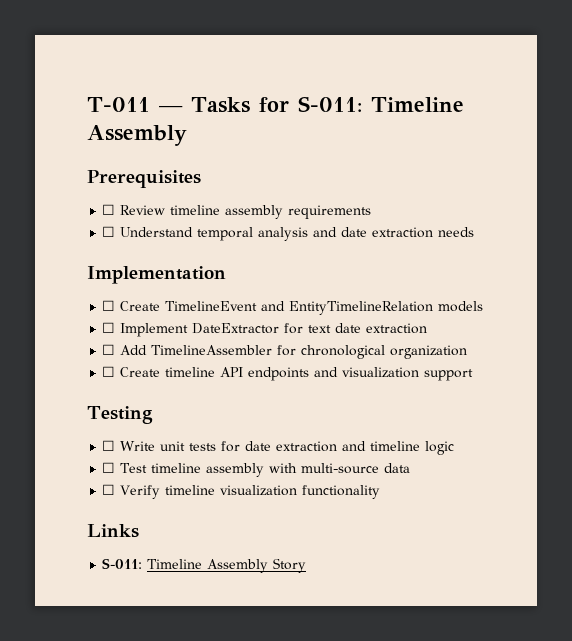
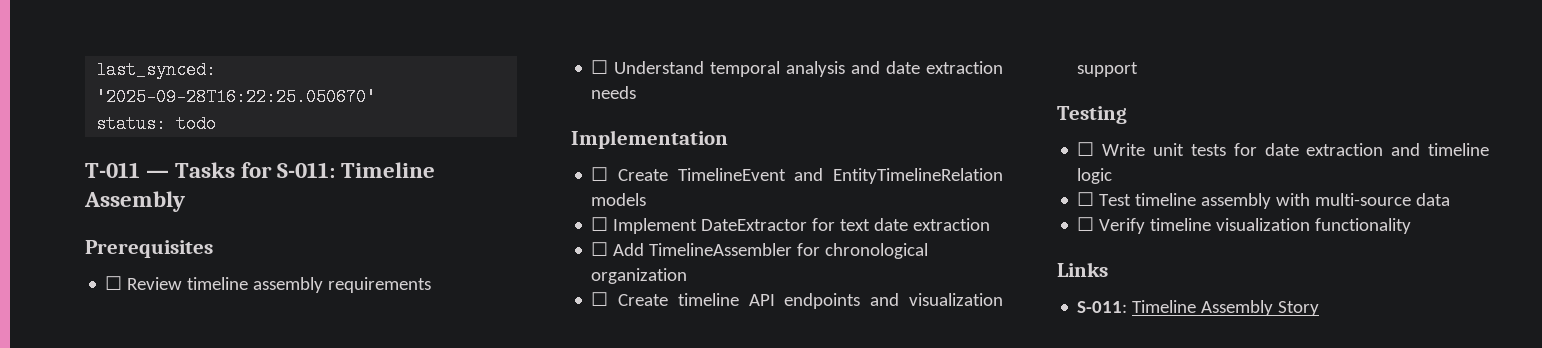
+ last_synced: '2025-09-28T16:22:25.050670'
+ status: todo

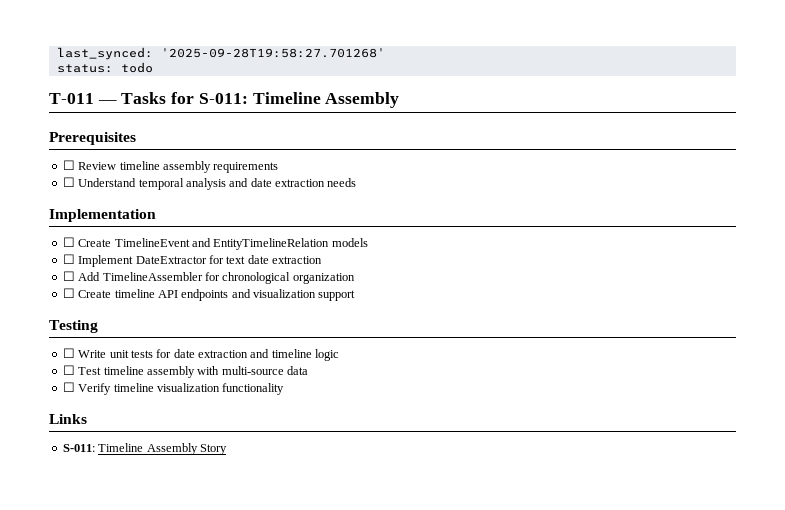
- last_synced: '2025-09-28T16:22:25.050670'
+ last_synced: '2025-09-28T19:58:27.701268'

